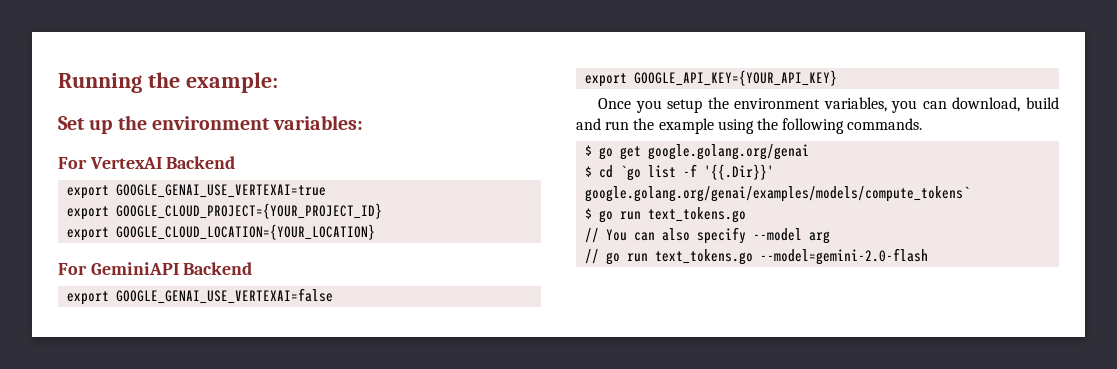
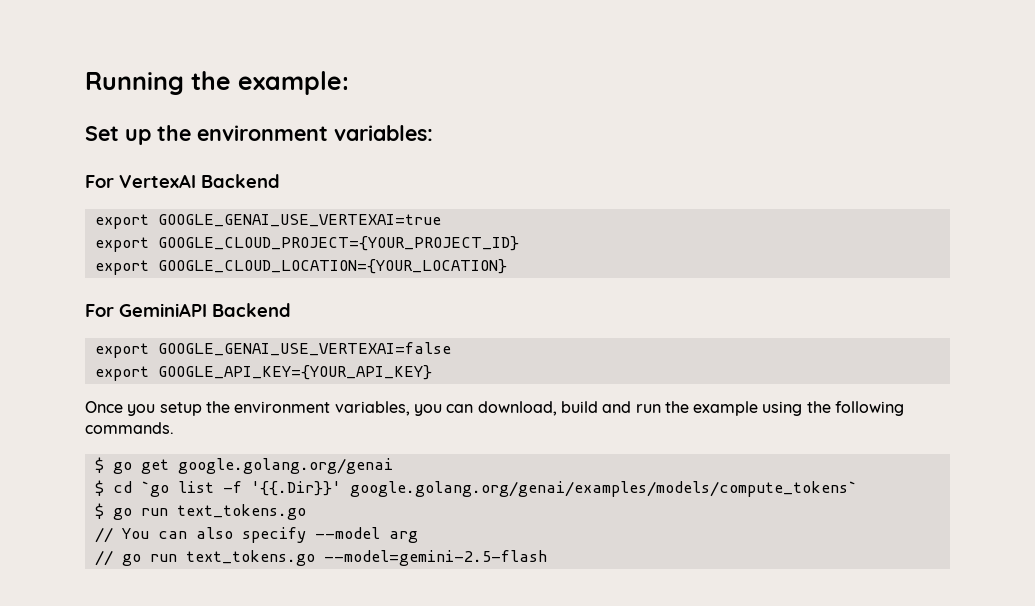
- // go run text_tokens.go --model=gemini-2.0-flash
+ // go run text_tokens.go --model=gemini-2.5-flash

